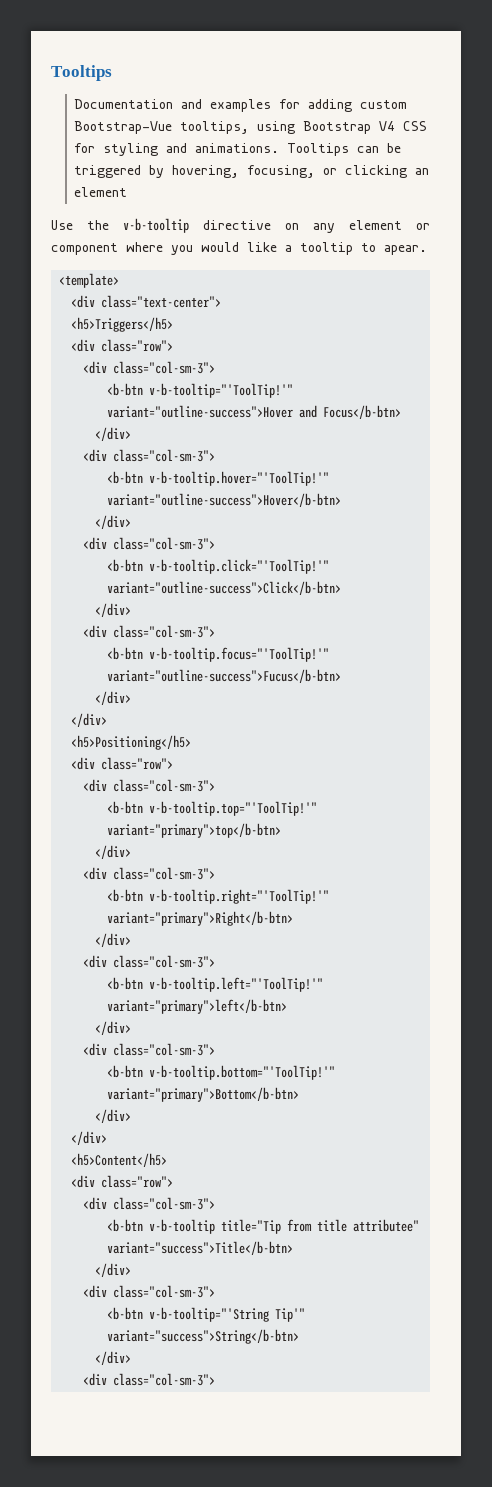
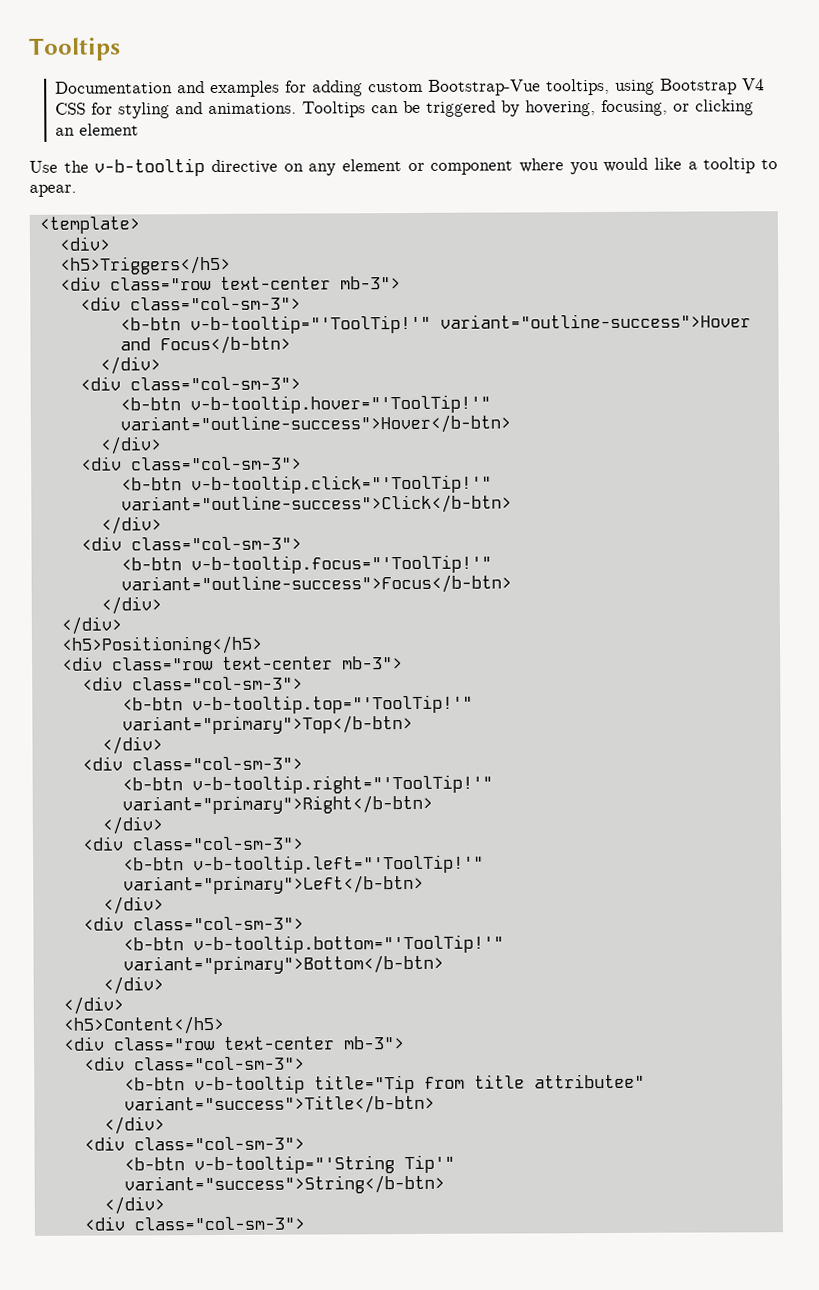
- <div class="text-center">
+ <div>
  <h5>Triggers</h5>
- <div class="row">
+ <div class="row text-center mb-3">
- <b-btn v-b-tooltip.focus="'ToolTip!'" variant="outline-success">Fucus</b-btn>
+ <b-btn v-b-tooltip.focus="'ToolTip!'" variant="outline-success">Focus</b-btn>
  <h5>Positioning</h5>
- <div class="row">
+ <div class="row text-center mb-3">
- <b-btn v-b-tooltip.top="'ToolTip!'" variant="primary">top</b-btn>
+ <b-btn v-b-tooltip.top="'ToolTip!'" variant="primary">Top</b-btn>
- <b-btn v-b-tooltip.left="'ToolTip!'" variant="primary">left</b-btn>
+ <b-btn v-b-tooltip.left="'ToolTip!'" variant="primary">Left</b-btn>
  <h5>Content</h5>
- <div class="row">
+ <div class="row text-center mb-3">

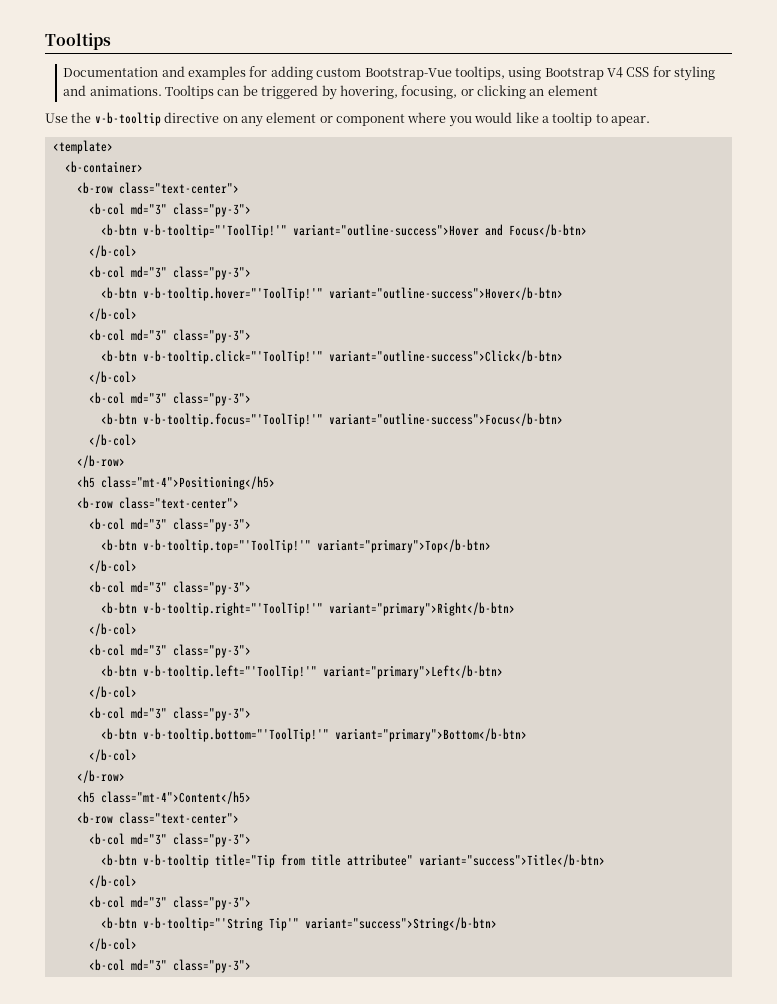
- <div>
- <h5>Triggers</h5>
- <div class="row text-center mb-3">
- <div class="col-sm-3">
+ <b-container>
+ <b-row class="text-center">
+ <b-col md="3" class="py-3">
  <b-btn v-b-tooltip="'ToolTip!'" variant="outline-success">Hover and Focus</b-btn>
- </div>
- <div class="col-sm-3">
+ </b-col>
+ <b-col md="3" class="py-3">
  <b-btn v-b-tooltip.hover="'ToolTip!'" variant="outline-success">Hover</b-btn>
- </div>
- <div class="col-sm-3">
+ </b-col>
+ <b-col md="3" class="py-3">
  <b-btn v-b-tooltip.click="'ToolTip!'" variant="outline-success">Click</b-btn>
- </div>
- <div class="col-sm-3">
+ </b-col>
+ <b-col md="3" class="py-3">
  <b-btn v-b-tooltip.focus="'ToolTip!'" variant="outline-success">Focus</b-btn>
- </div>
- </div>
- <h5>Positioning</h5>
- <div class="row text-center mb-3">
- <div class="col-sm-3">
+ </b-col>
+ </b-row>
+ <h5 class="mt-4">Positioning</h5>
+ <b-row class="text-center">
+ <b-col md="3" class="py-3">
  <b-btn v-b-tooltip.top="'ToolTip!'" variant="primary">Top</b-btn>
- </div>
- <div class="col-sm-3">
+ </b-col>
+ <b-col md="3" class="py-3">
  <b-btn v-b-tooltip.right="'ToolTip!'" variant="primary">Right</b-btn>
- </div>
- <div class="col-sm-3">
+ </b-col>
+ <b-col md="3" class="py-3">
  <b-btn v-b-tooltip.left="'ToolTip!'" variant="primary">Left</b-btn>
- </div>
- <div class="col-sm-3">
+ </b-col>
+ <b-col md="3" class="py-3">
  <b-btn v-b-tooltip.bottom="'ToolTip!'" variant="primary">Bottom</b-btn>
- </div>
- </div>
- <h5>Content</h5>
- <div class="row text-center mb-3">
- <div class="col-sm-3">
+ </b-col>
+ </b-row>
+ <h5 class="mt-4">Content</h5>
+ <b-row class="text-center">
+ <b-col md="3" class="py-3">
  <b-btn v-b-tooltip title="Tip from title attributee" variant="success">Title</b-btn>
- </div>
- <div class="col-sm-3">
+ </b-col>
+ <b-col md="3" class="py-3">
  <b-btn v-b-tooltip="'String Tip'" variant="success">String</b-btn>
- </div>
- <div class="col-sm-3">
+ </b-col>
+ <b-col md="3" class="py-3">

